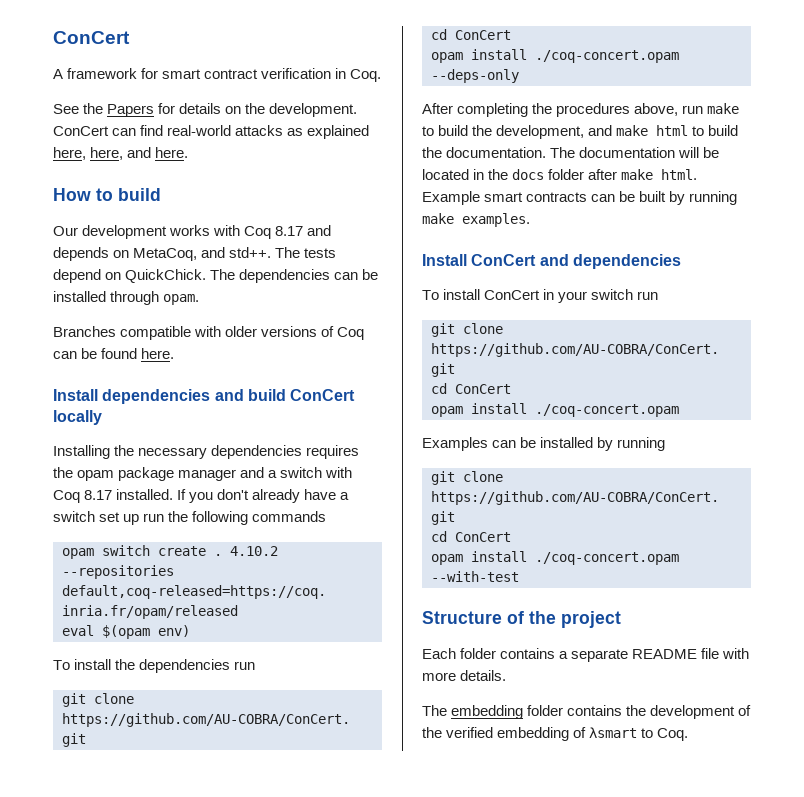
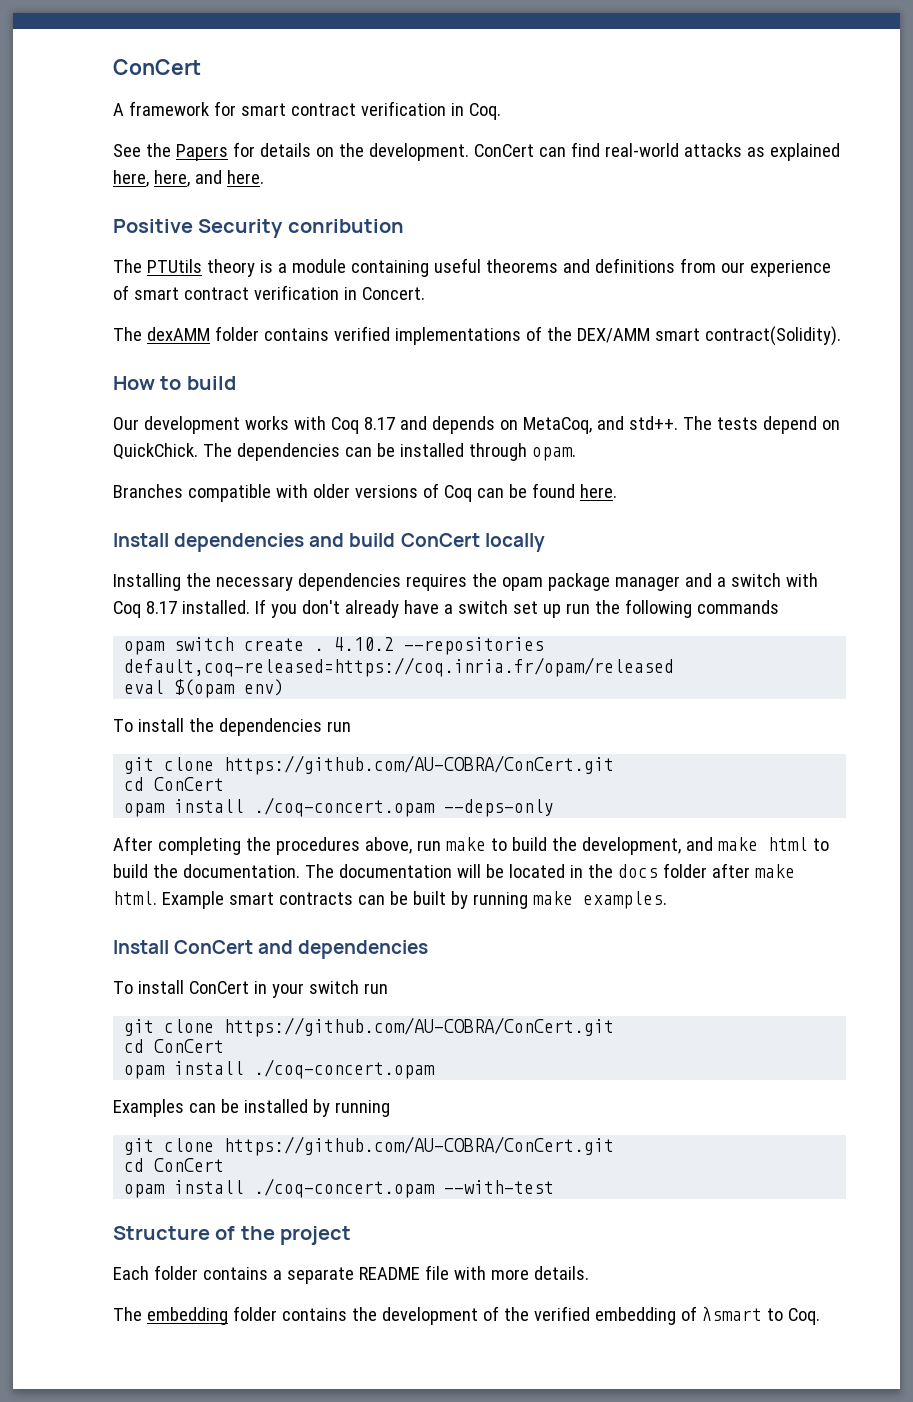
+ Positive Security conribution
+ The PTUtils theory is a module containing useful theorems and definitions from our experience of smart contract verification in Concert.
+ The dexAMM folder contains verified implementations of the DEX/AMM smart contract(Solidity).

